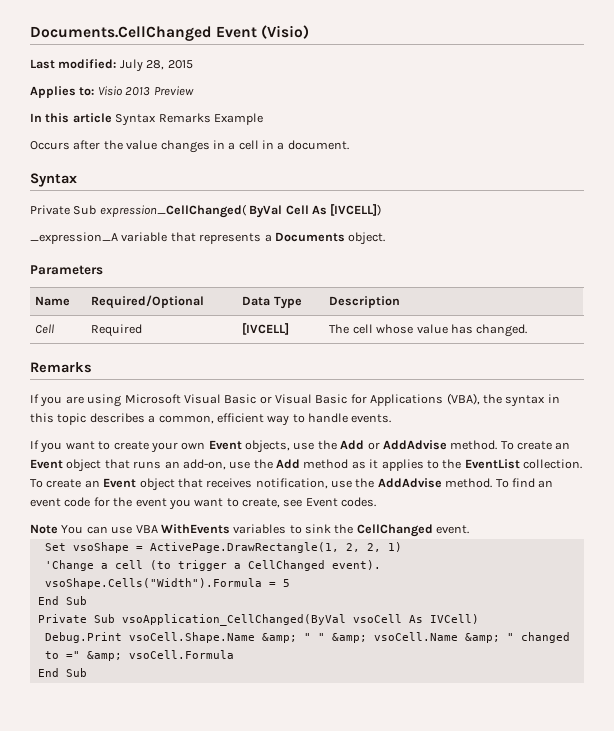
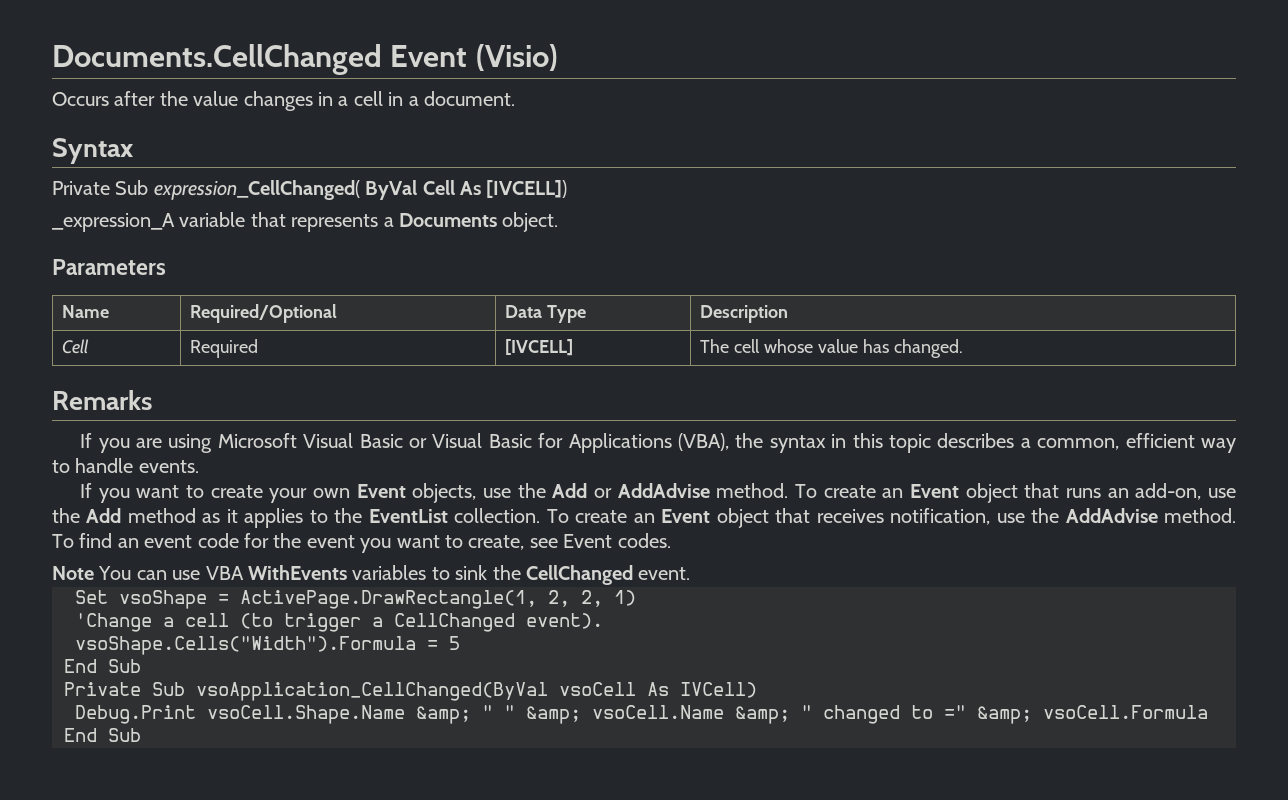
- Last modified: July 28, 2015
- Applies to: Visio 2013 Preview
- In this article Syntax Remarks Example

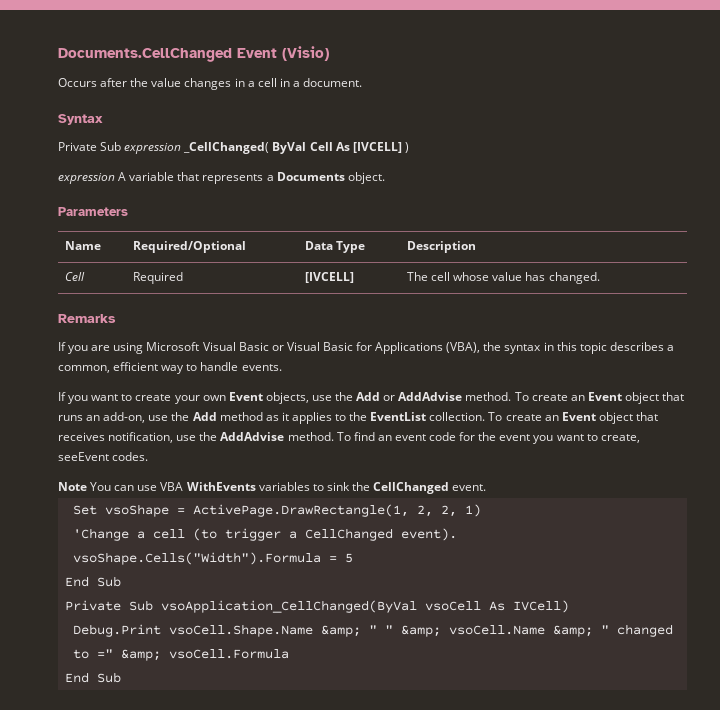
- Private Sub expression_CellChanged( ByVal Cell As [IVCELL])
- _expression_A variable that represents a Documents object.
+ Private Sub expression _CellChanged( ByVal Cell As [IVCELL] )
+ expression A variable that represents a Documents object.
- To find an event code for the event you want to create, see Event codes.
+ To find an event code for the event you want to create, seeEvent codes.

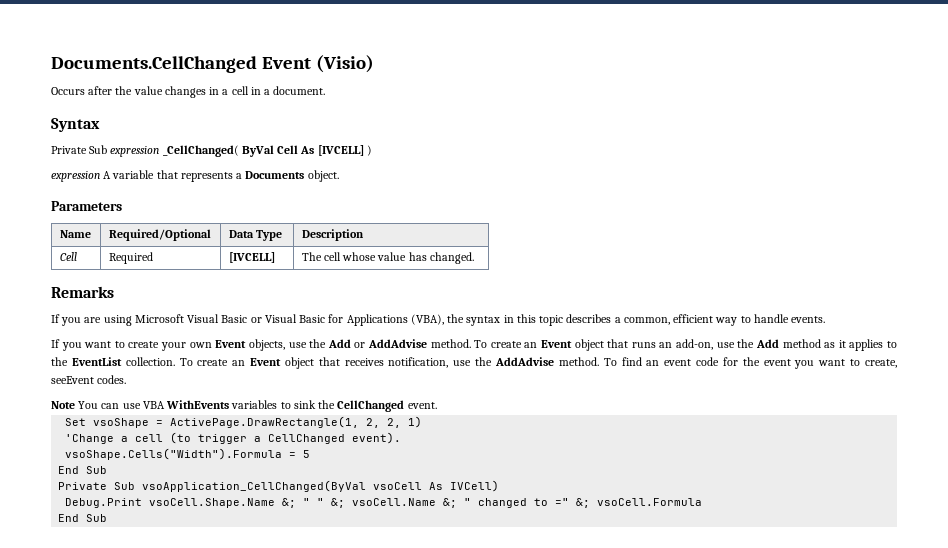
- Debug.Print vsoCell.Shape.Name &amp; " " &amp; vsoCell.Name &amp; " changed to =" &amp; vsoCell.Formula
+ Debug.Print vsoCell.Shape.Name &; " " &; vsoCell.Name &; " changed to =" &; vsoCell.Formula

